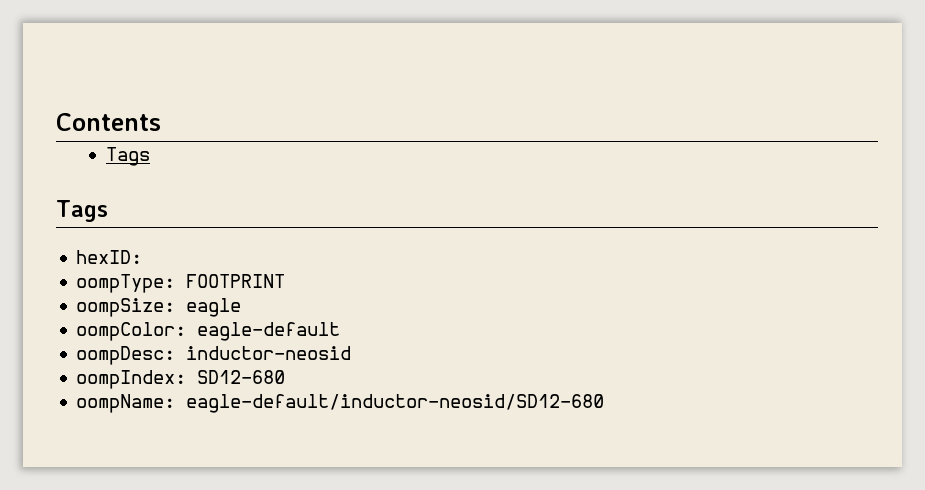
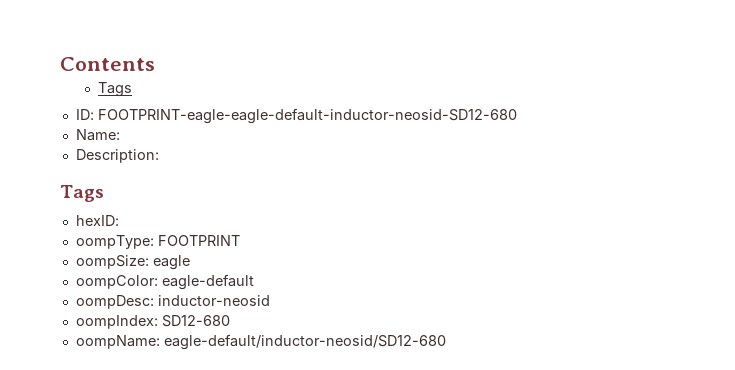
+ ID: FOOTPRINT-eagle-eagle-default-inductor-neosid-SD12-680
+ Name:
+ Description:

